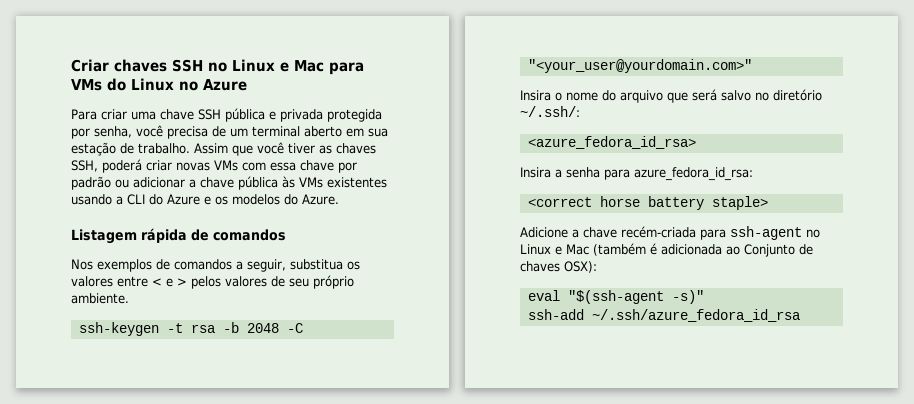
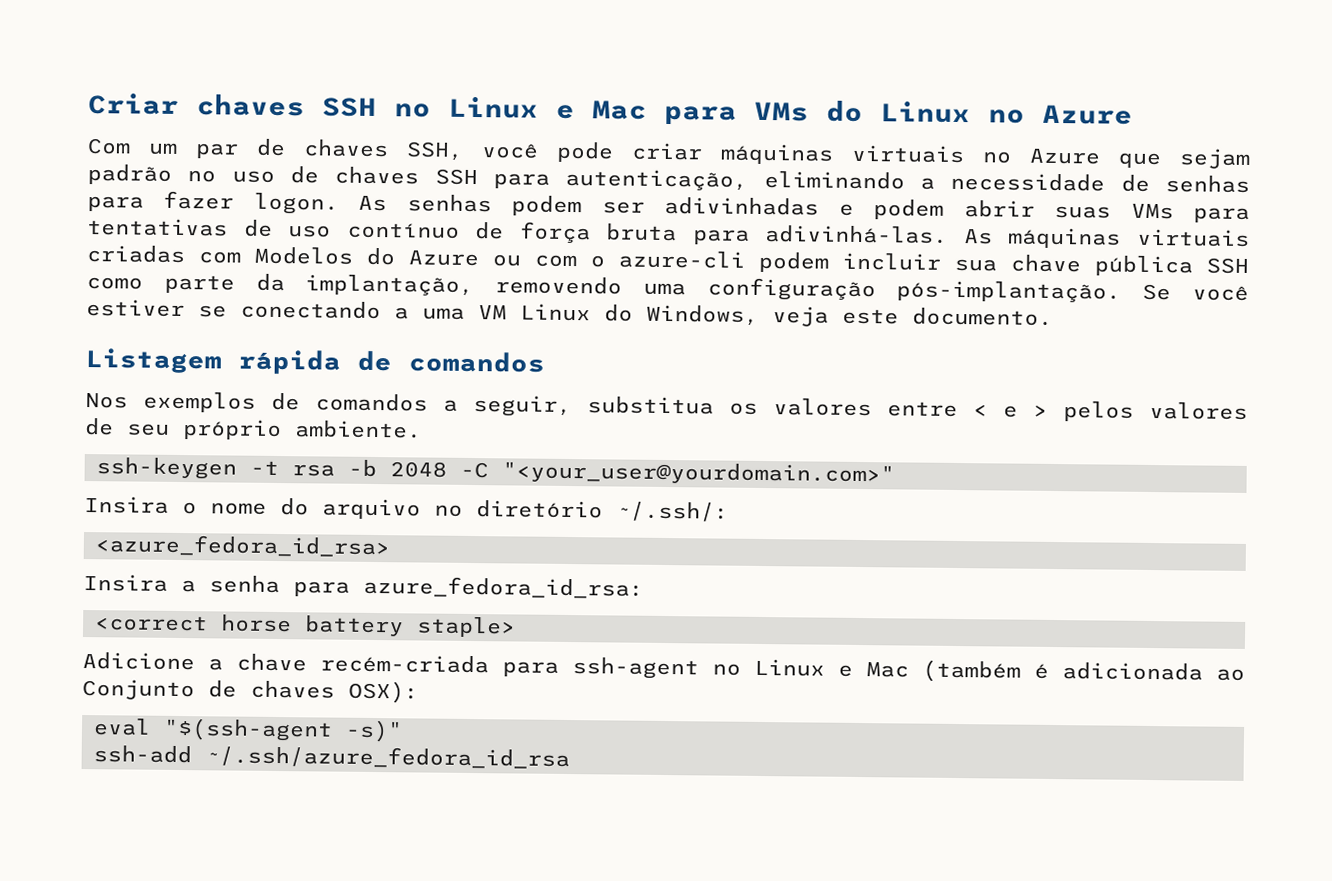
- Para criar uma chave SSH pública e privada protegida por senha, você precisa de um terminal aberto em sua estação de trabalho. Assim que você tiver as chaves SSH, poderá criar novas VMs com essa chave por padrão ou adicionar a chave pública às VMs existentes usando a CLI do Azure e os modelos do Azure.
+ Com um par de chaves SSH, você pode criar máquinas virtuais no Azure que sejam padrão no uso de chaves SSH para autenticação, eliminando a necessidade de senhas para fazer logon. As senhas podem ser adivinhadas e podem abrir suas VMs para tentativas de uso contínuo de força bruta para adivinhá-las. As máquinas virtuais criadas com Modelos do Azure ou com o azure-cli podem incluir sua chave pública SSH como parte da implantação, removendo uma configuração pós-implantação. Se você estiver se conectando a uma VM Linux do Windows, veja este documento.
- Insira o nome do arquivo que será salvo no diretório ~/.ssh/:
+ Insira o nome do arquivo no diretório ~/.ssh/:

